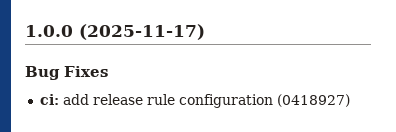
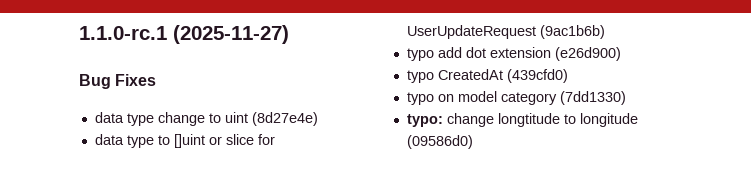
- 1.0.0 (2025-11-17)
+ 1.1.0-rc.1 (2025-11-27)
- ci: add release rule configuration (0418927)
+ data type change to uint (8d27e4e)
+ data type to []uint or slice for UserUpdateRequest (9ac1b6b)
+ typo add dot extension (e26d900)
+ typo CreatedAt (439cfd0)
+ typo on model category (7dd1330)
+ typo: change longtitude to longitude (09586d0)

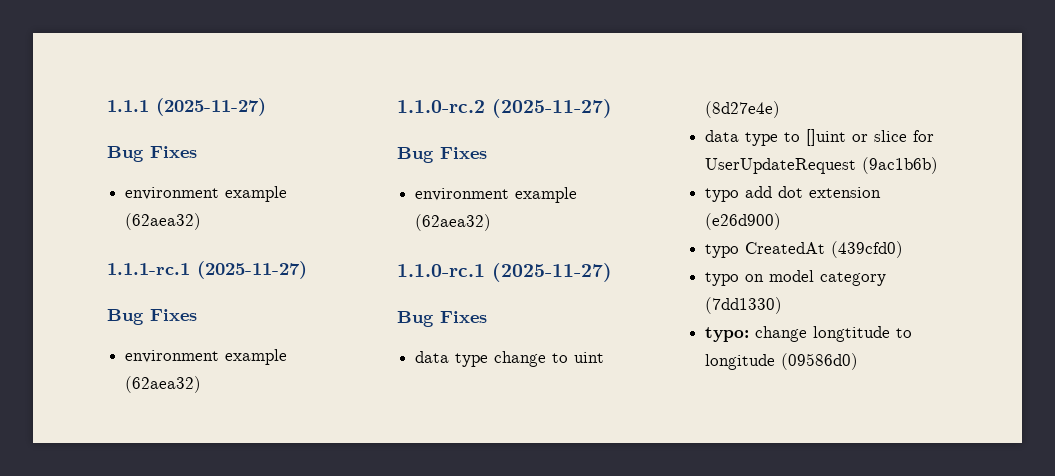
+ 1.1.1 (2025-11-27)
+ Bug Fixes
+ environment example (62aea32)
+ 1.1.1-rc.1 (2025-11-27)
+ Bug Fixes
+ environment example (62aea32)
+ 1.1.0-rc.2 (2025-11-27)
+ Bug Fixes
+ environment example (62aea32)

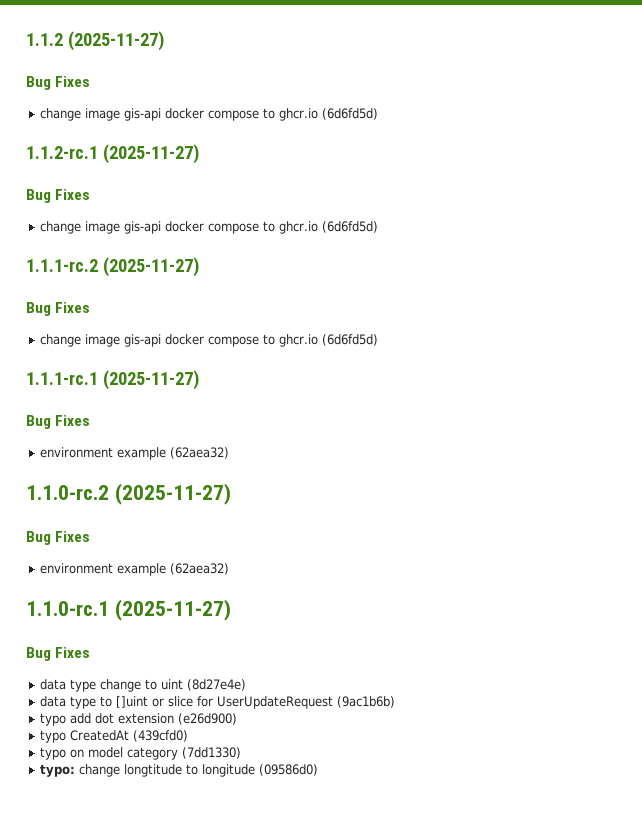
- 1.1.1 (2025-11-27)
+ 1.1.2 (2025-11-27)
  Bug Fixes
- environment example (62aea32)
+ change image gis-api docker compose to ghcr.io (6d6fd5d)
+ 1.1.2-rc.1 (2025-11-27)
+ Bug Fixes
+ change image gis-api docker compose to ghcr.io (6d6fd5d)
+ 1.1.1-rc.2 (2025-11-27)
+ Bug Fixes
+ change image gis-api docker compose to ghcr.io (6d6fd5d)

